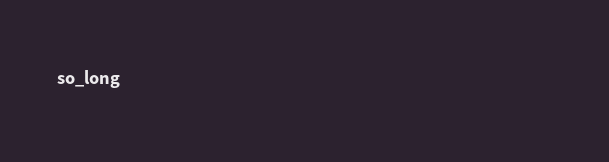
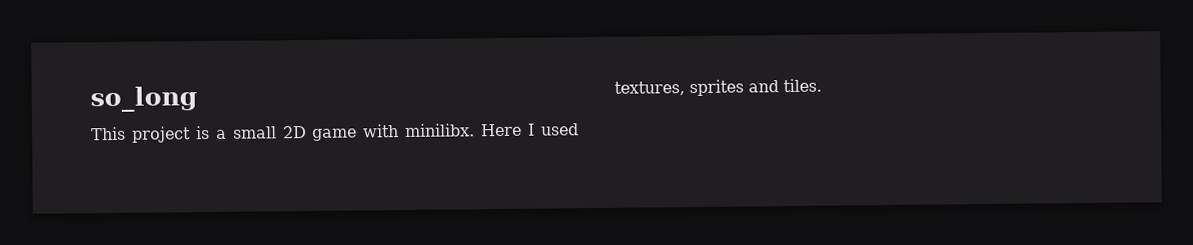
+ This project is a small 2D game with minilibx. Here I used textures, sprites and tiles.

